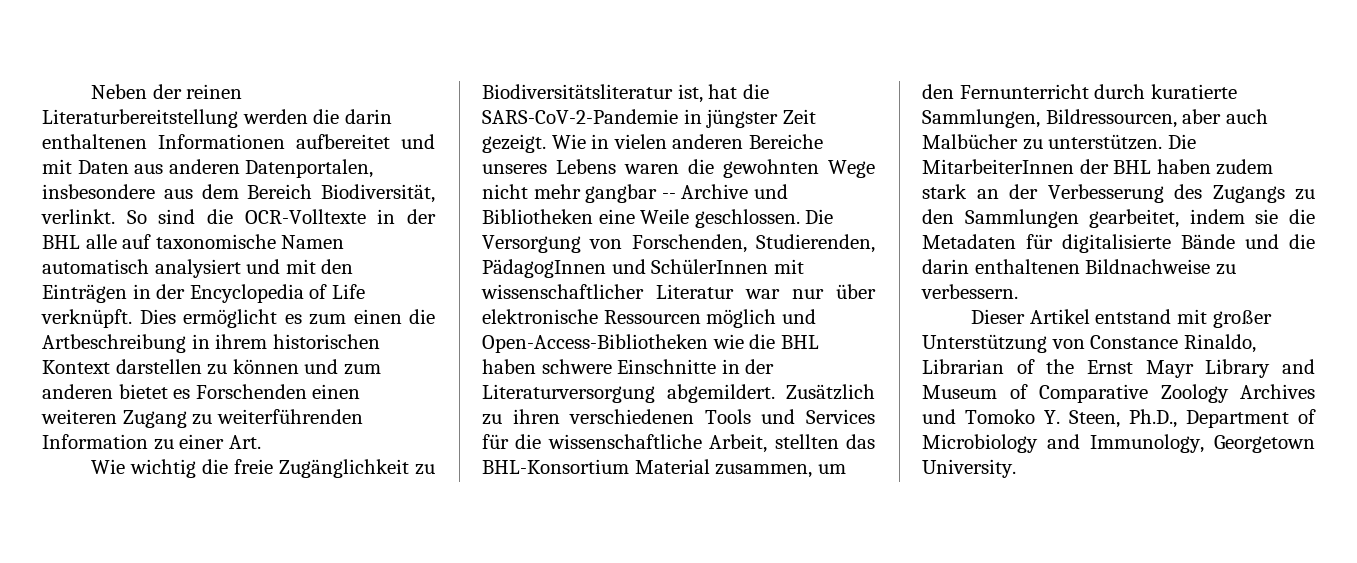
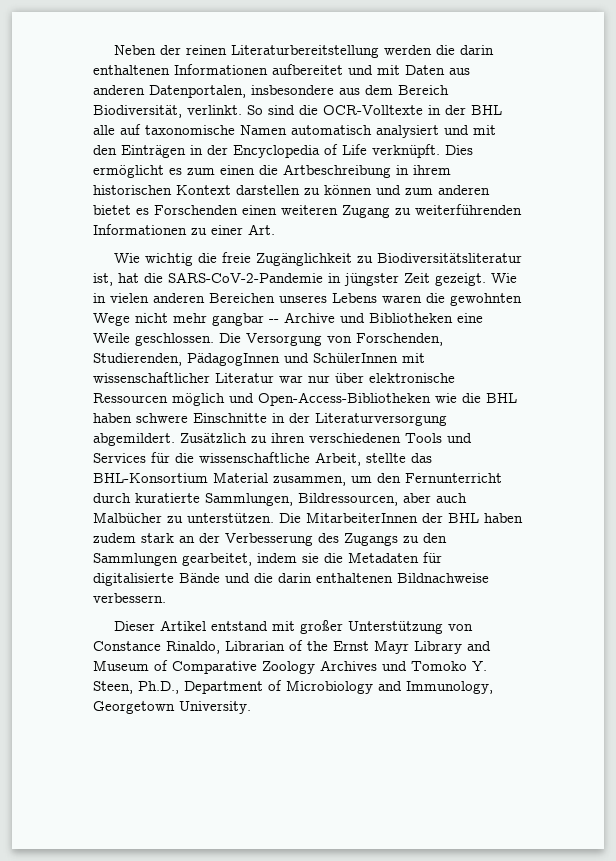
- Dies ermöglicht es zum einen die Artbeschreibung in ihrem historischen Kontext darstellen zu können und zum anderen bietet es Forschenden einen weiteren Zugang zu weiterführenden Information zu einer Art.
+ Dies ermöglicht es zum einen die Artbeschreibung in ihrem historischen Kontext darstellen zu können und zum anderen bietet es Forschenden einen weiteren Zugang zu weiterführenden Informationen zu einer Art.
- Wie in vielen anderen Bereiche unseres Lebens waren die gewohnten Wege nicht mehr gangbar -- Archive und Bibliotheken eine Weile geschlossen.
+ Wie in vielen anderen Bereichen unseres Lebens waren die gewohnten Wege nicht mehr gangbar -- Archive und Bibliotheken eine Weile geschlossen.
- Zusätzlich zu ihren verschiedenen Tools und Services für die wissenschaftliche Arbeit, stellten das BHL-Konsortium Material zusammen, um den Fernunterricht durch kuratierte Sammlungen, Bildressourcen, aber auch Malbücher zu unterstützen.
+ Zusätzlich zu ihren verschiedenen Tools und Services für die wissenschaftliche Arbeit, stellte das BHL-Konsortium Material zusammen, um den Fernunterricht durch kuratierte Sammlungen, Bildressourcen, aber auch Malbücher zu unterstützen.
- Die MitarbeiterInnen der BHL haben zudem stark an der Verbesserung des Zugangs zu den Sammlungen gearbeitet, indem sie die Metadaten für digitalisierte Bände und die darin enthaltenen Bildnachweise zu verbessern.
+ Die MitarbeiterInnen der BHL haben zudem stark an der Verbesserung des Zugangs zu den Sammlungen gearbeitet, indem sie die Metadaten für digitalisierte Bände und die darin enthaltenen Bildnachweise verbessern.

